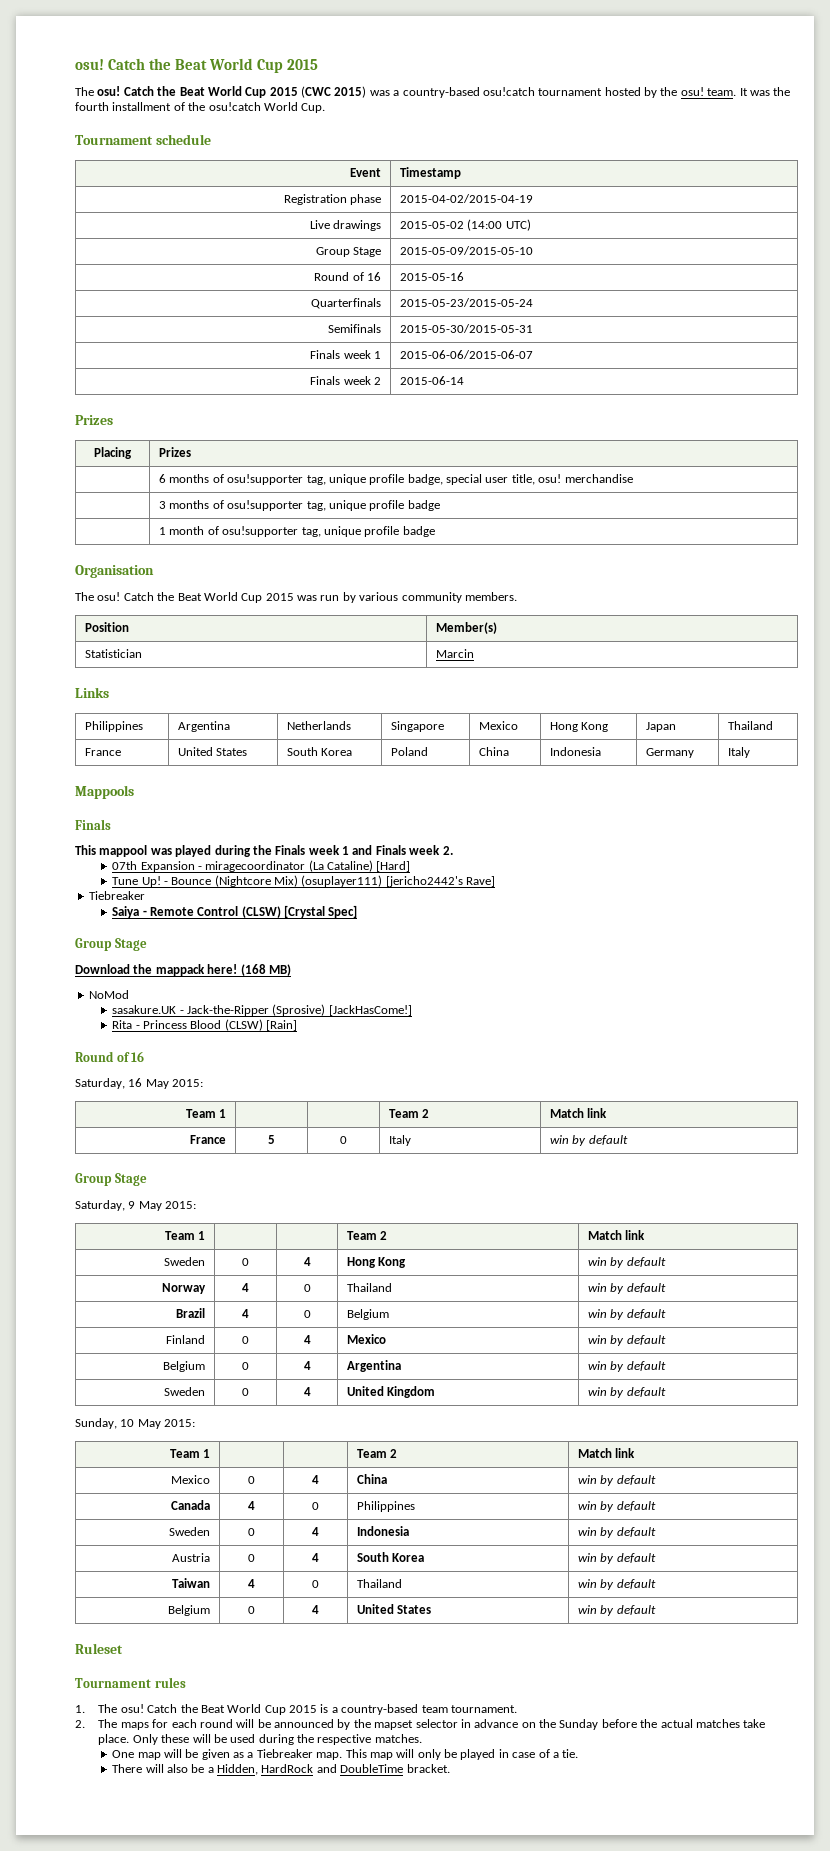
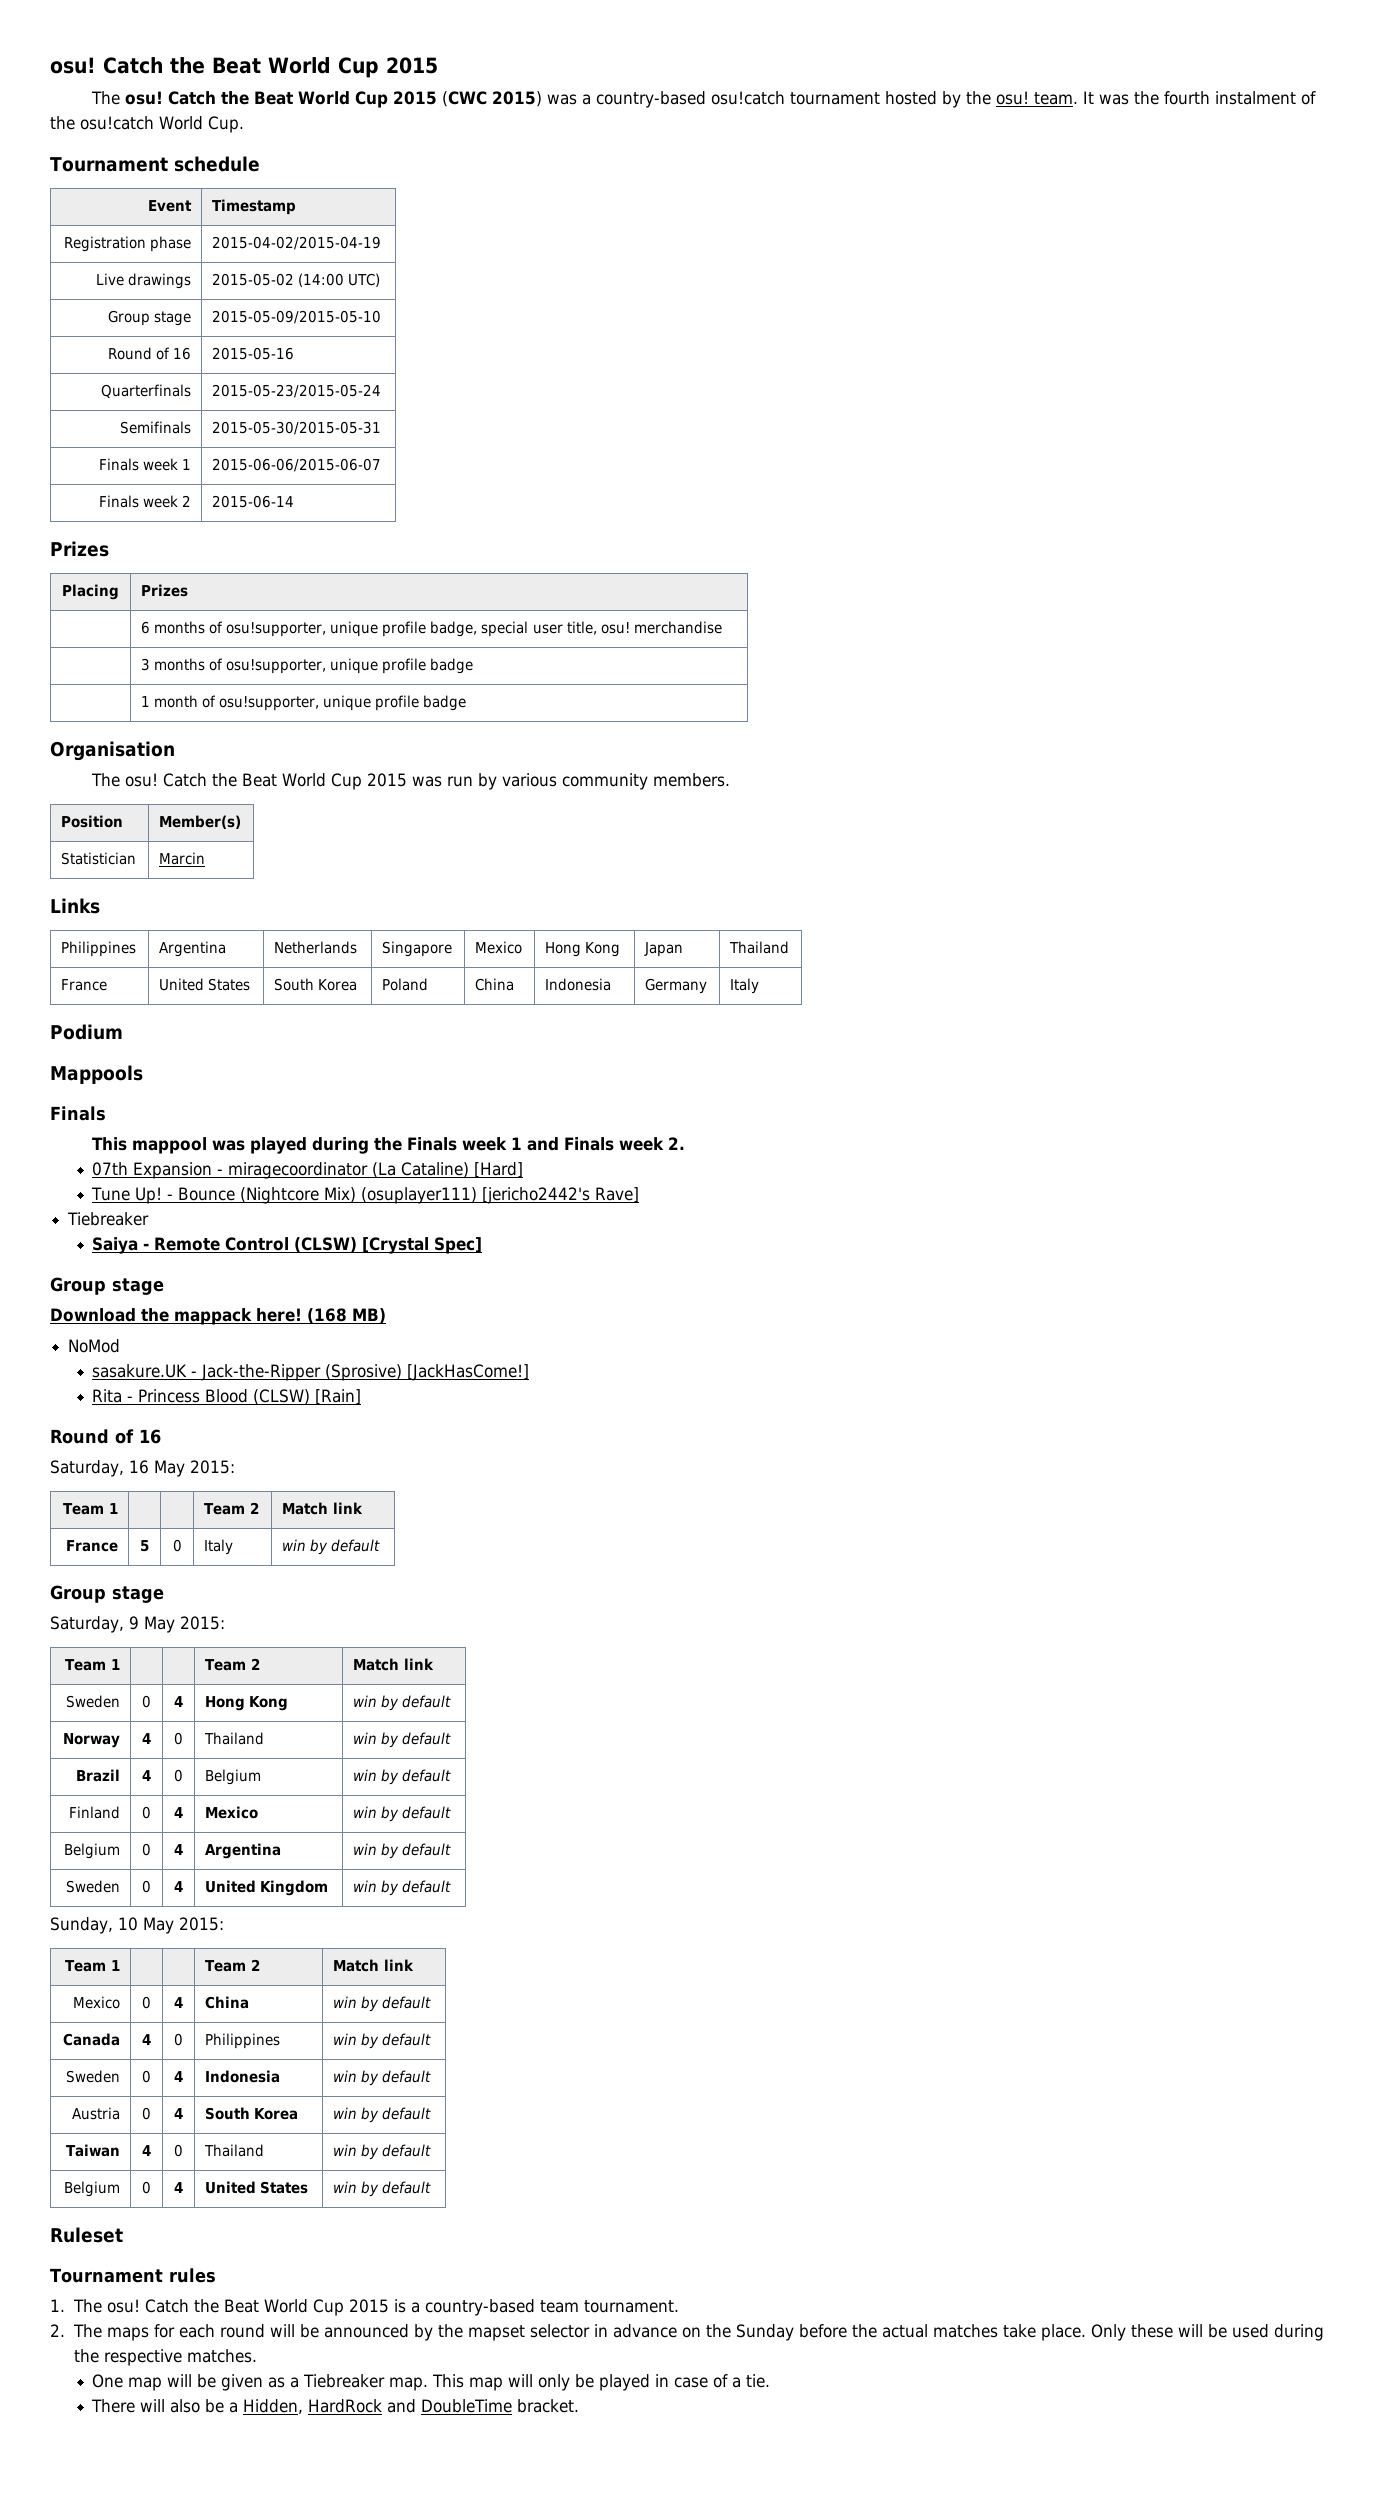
- It was the fourth installment of the osu!catch World Cup.
+ It was the fourth instalment of the osu!catch World Cup.
- Group Stage | 2015-05-09/2015-05-10
+ Group stage | 2015-05-09/2015-05-10
- | 6 months of osu!supporter tag, unique profile badge, special user title, osu! merchandise
+ | 6 months of osu!supporter, unique profile badge, special user title, osu! merchandise
- | 3 months of osu!supporter tag, unique profile badge
+ | 3 months of osu!supporter, unique profile badge
- | 1 month of osu!supporter tag, unique profile badge
+ | 1 month of osu!supporter, unique profile badge
+ Podium
  Saiya - Remote Control (CLSW) [Crystal Spec]
- Group Stage
+ Group stage
  France | 5 | 0 | Italy | win by default
- Group Stage
+ Group stage

